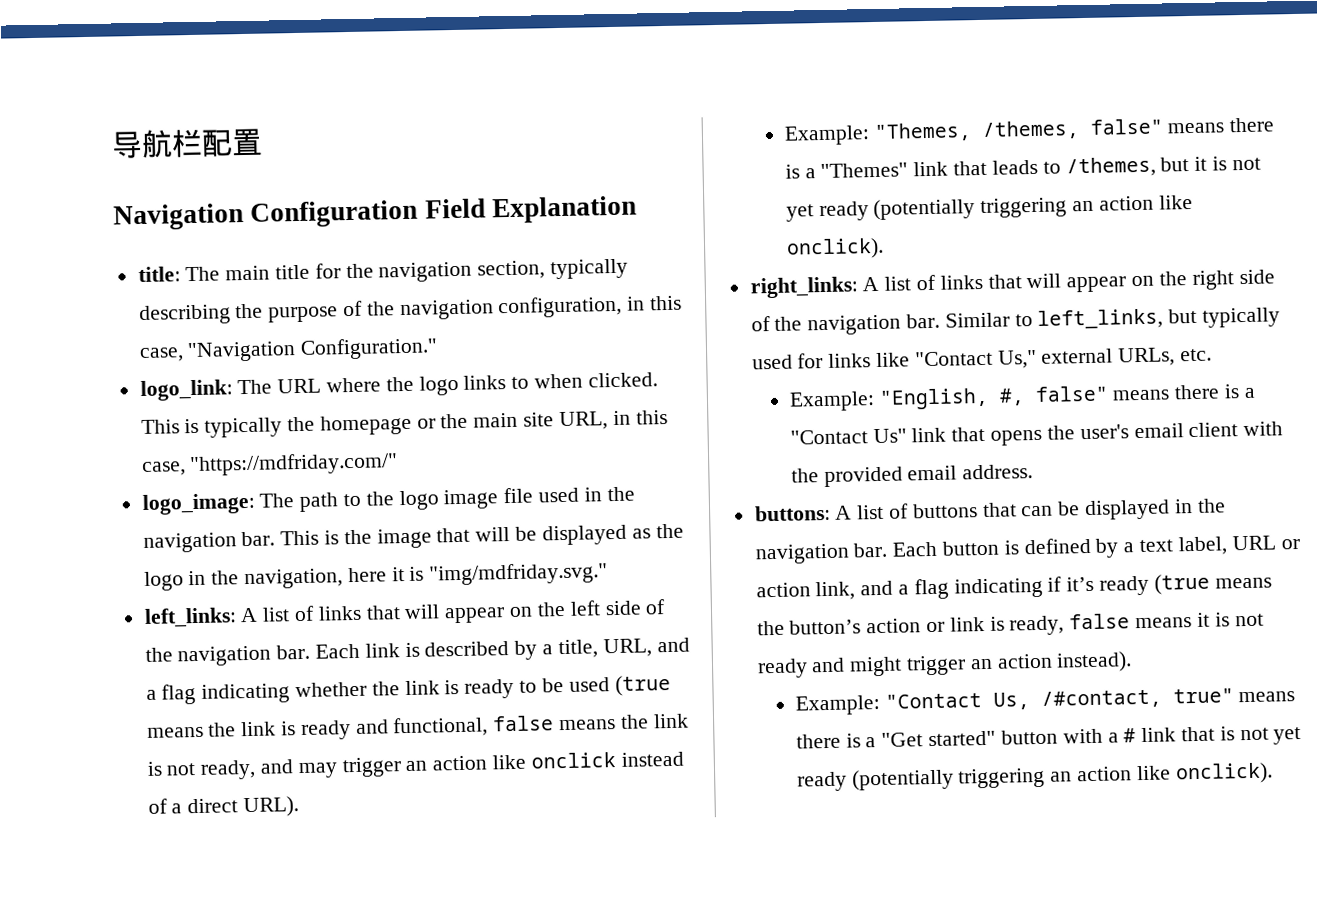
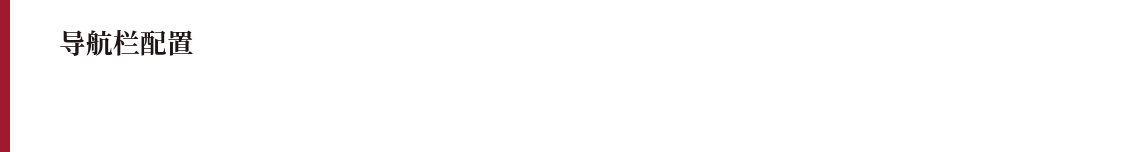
- Navigation Configuration Field Explanation
- title: The main title for the navigation section, typically describing the purpose of the navigation configuration, in this case, "Navigation Configuration."
- logo_link: The URL where the logo links to when clicked. This is typically the homepage or the main site URL, in this case, "https://mdfriday.com/"
- logo_image: The path to the logo image file used in the navigation bar. This is the image that will be displayed as the logo in the navigation, here it is "img/mdfriday.svg."
- left_links: A list of links that will appear on the left side of the navigation bar. Each link is described by a title, URL, and a flag indicating whether the link is ready to be used (true means the link is ready and functional, false means the link is not ready, and may trigger an action like onclick instead of a direct URL).
- Example: "Themes, /themes, false" means there is a "Themes" link that leads to /themes, but it is not yet ready (potentially triggering an action like onclick).
- right_links: A list of links that will appear on the right side of the navigation bar. Similar to left_links, but typically used for links like "Contact Us," external URLs, etc.
- Example: "English, #, false" means there is a "Contact Us" link that opens the user's email client with the provided email address.
- buttons: A list of buttons that can be displayed in the navigation bar. Each button is defined by a text label, URL or action link, and a flag indicating if it’s ready (true means the button’s action or link is ready, false means it is not ready and might trigger an action instead).
- Example: "Contact Us, /#contact, true" means there is a "Get started" button with a # link that is not yet ready (potentially triggering an action like onclick).

